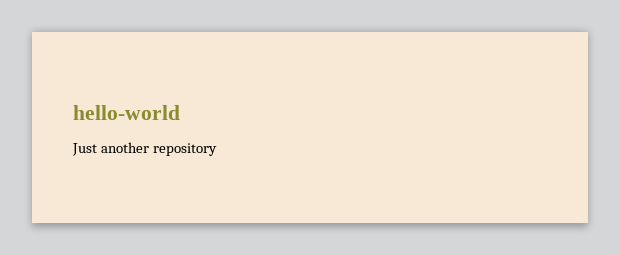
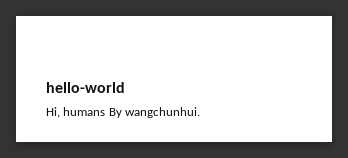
- Just another repository
+ Hi, humans By wangchunhui.

